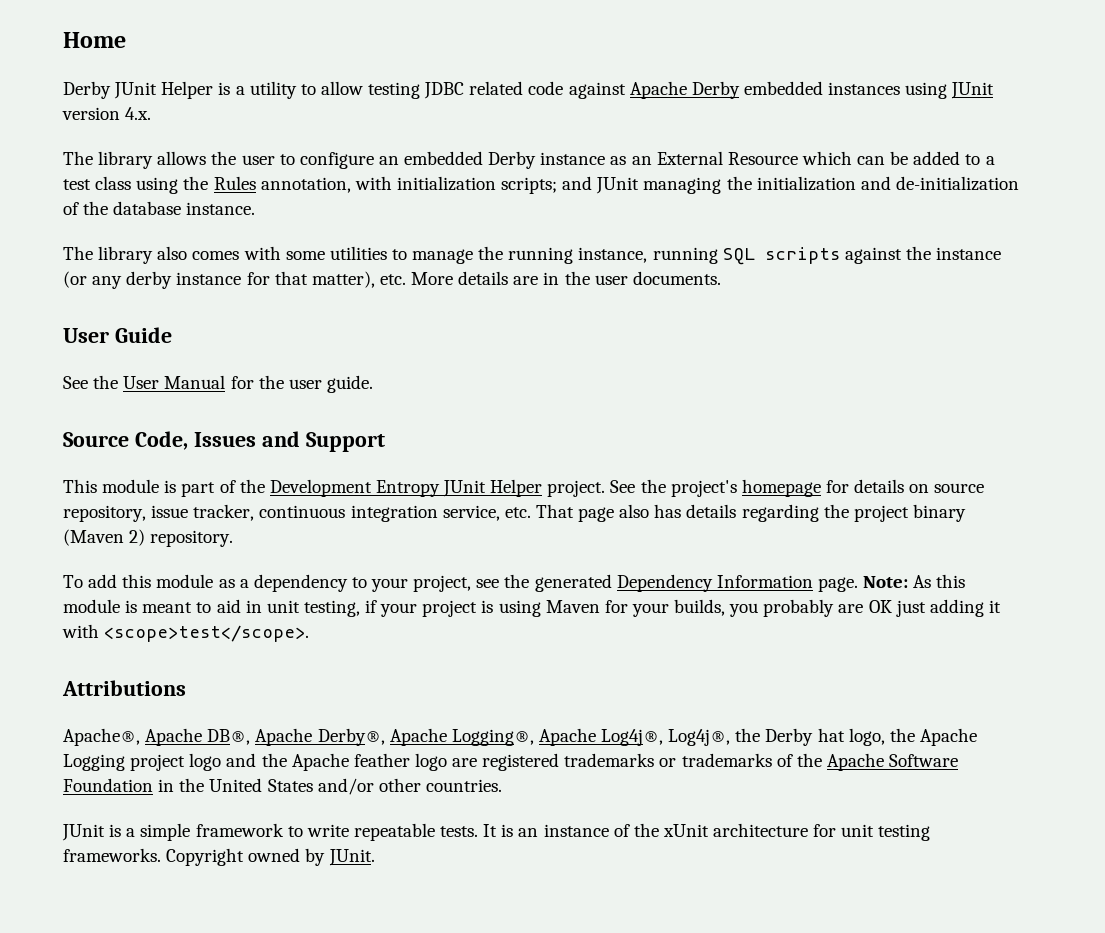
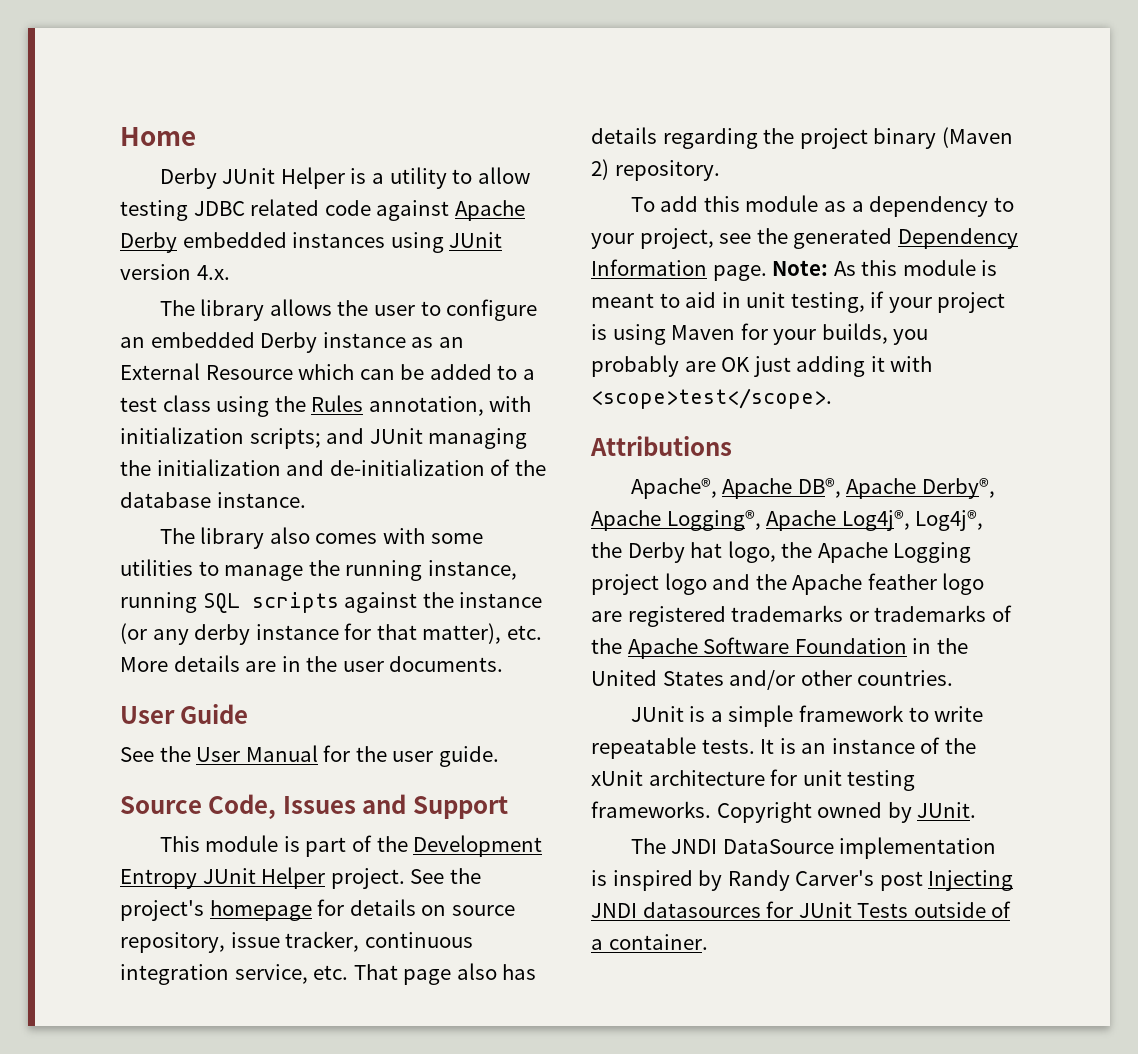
+ The JNDI DataSource implementation is inspired by Randy Carver's post Injecting JNDI datasources for JUnit Tests outside of a container.

